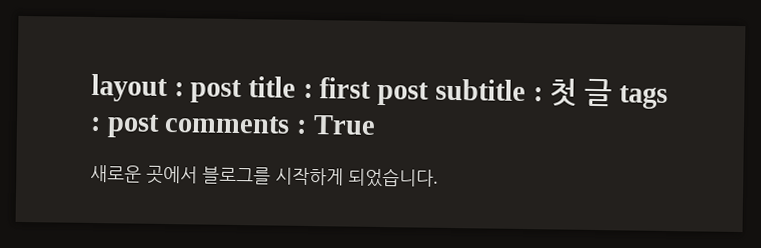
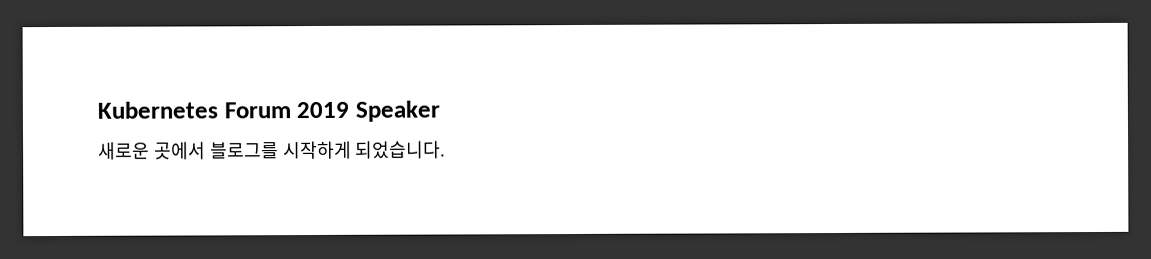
- layout : post title : first post subtitle : 첫 글 tags : post comments : True
+ Kubernetes Forum 2019 Speaker

